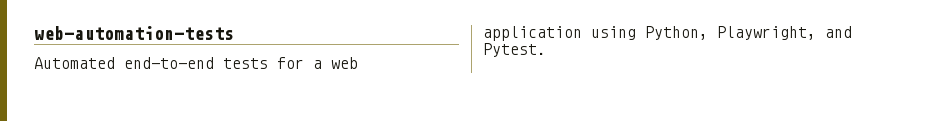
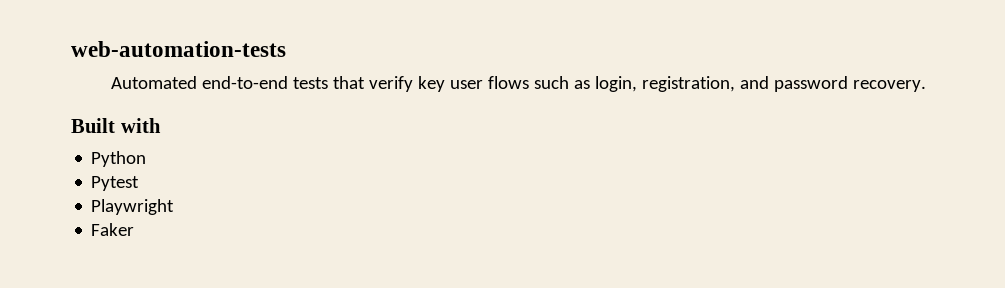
- Automated end-to-end tests for a web application using Python, Playwright, and Pytest.
+ Automated end-to-end tests that verify key user flows such as login, registration, and password recovery.
+ Built with
+ Python
+ Pytest
+ Playwright
+ Faker

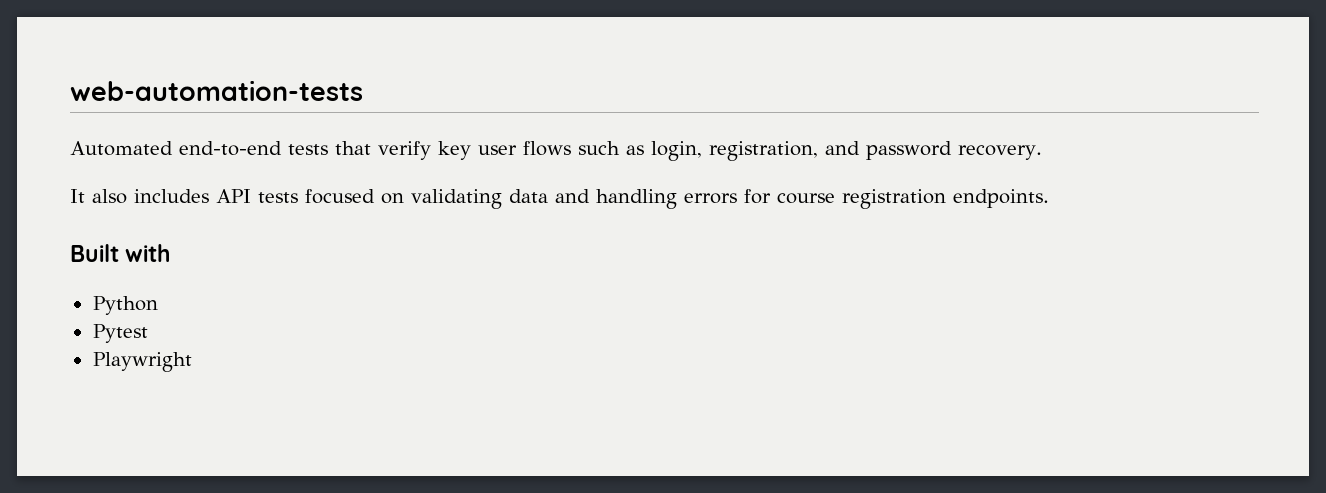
+ It also includes API tests focused on validating data and handling errors for course registration endpoints.
- Faker

